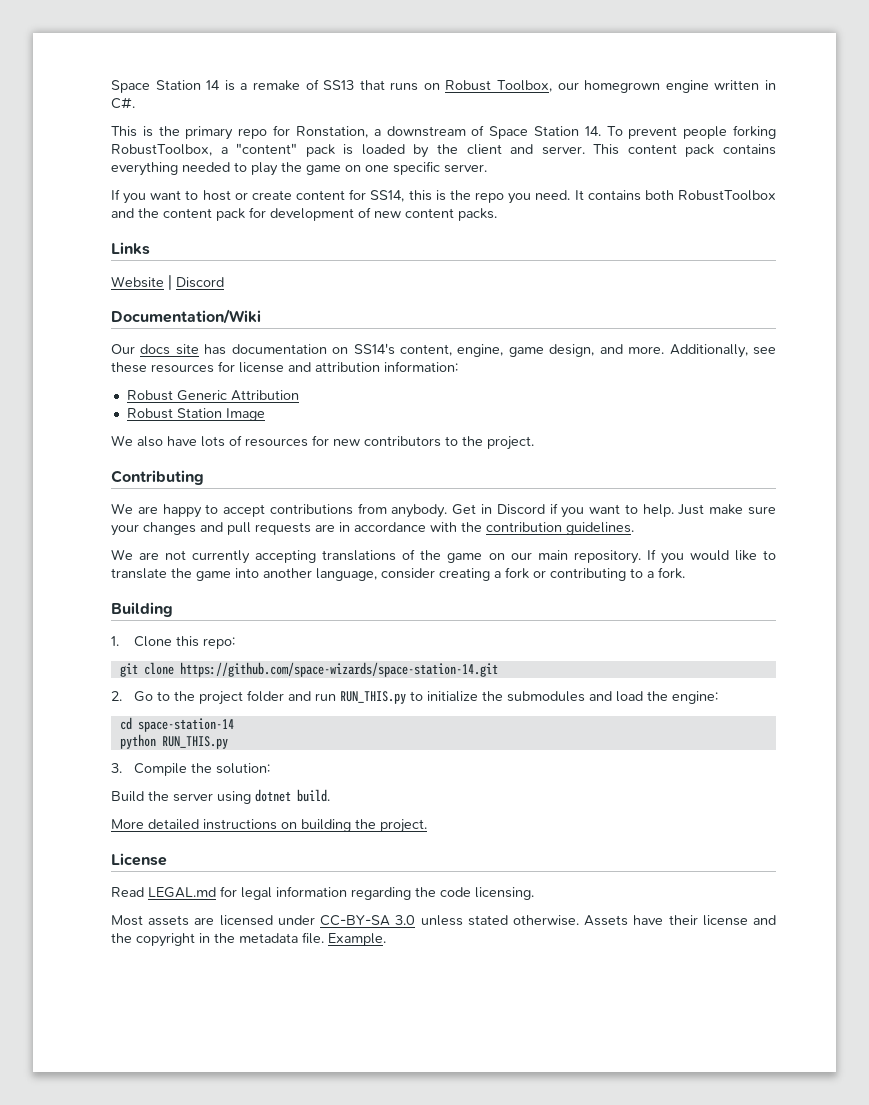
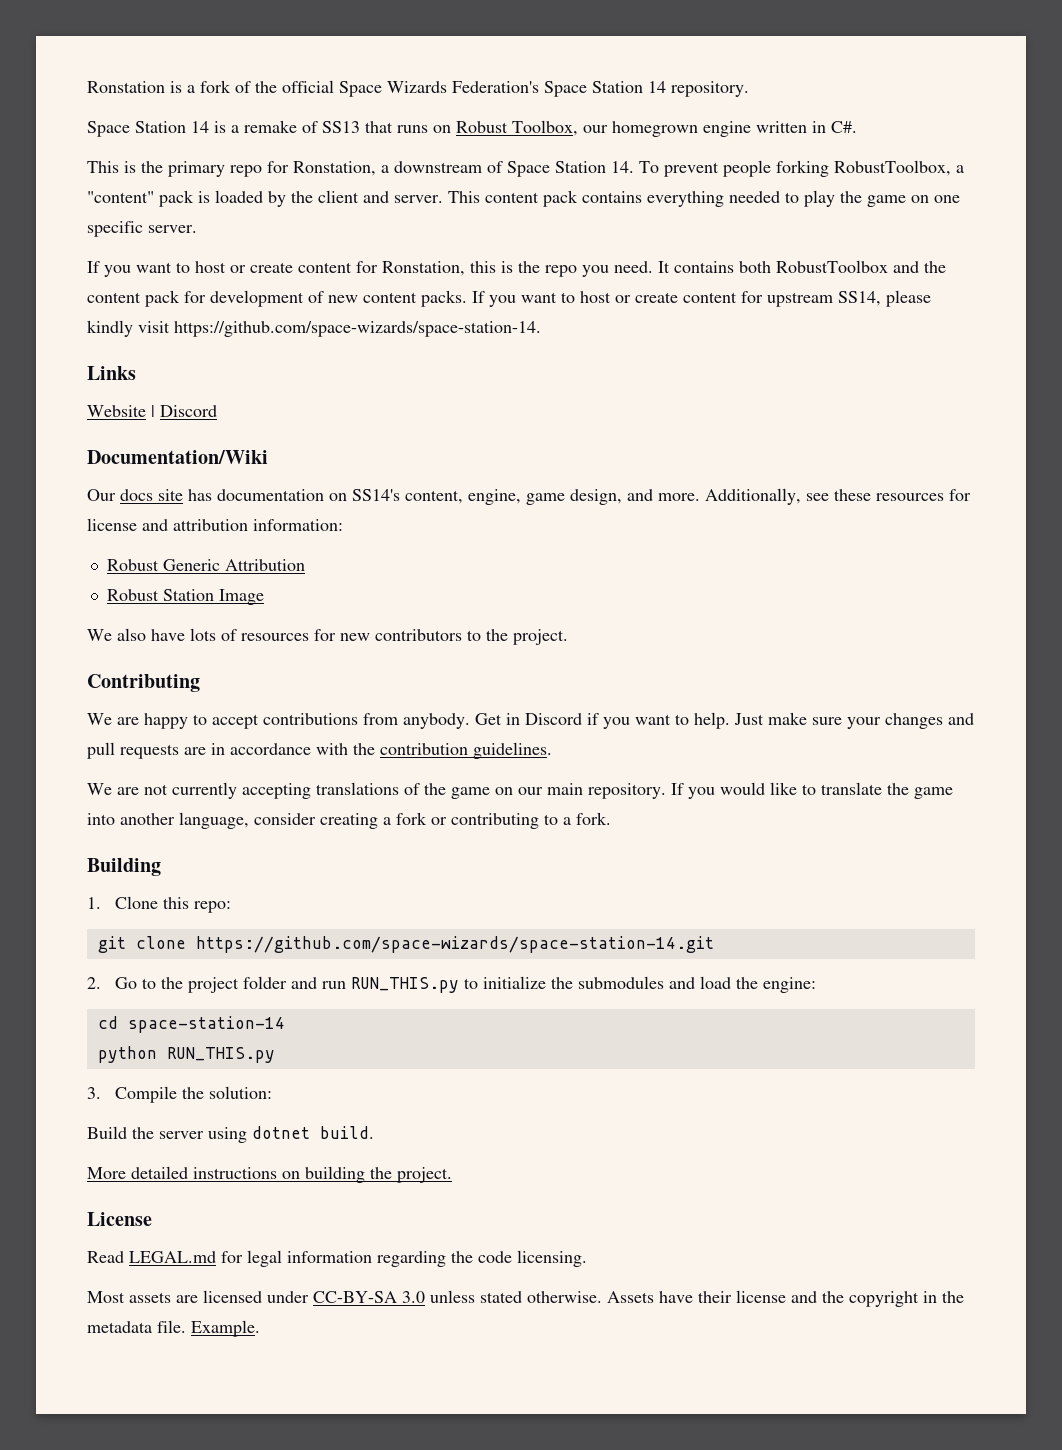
+ Ronstation is a fork of the official Space Wizards Federation's Space Station 14 repository.
- If you want to host or create content for SS14, this is the repo you need.
+ If you want to host or create content for Ronstation, this is the repo you need.
+ If you want to host or create content for upstream SS14, please kindly visit https://github.com/space-wizards/space-station-14.

